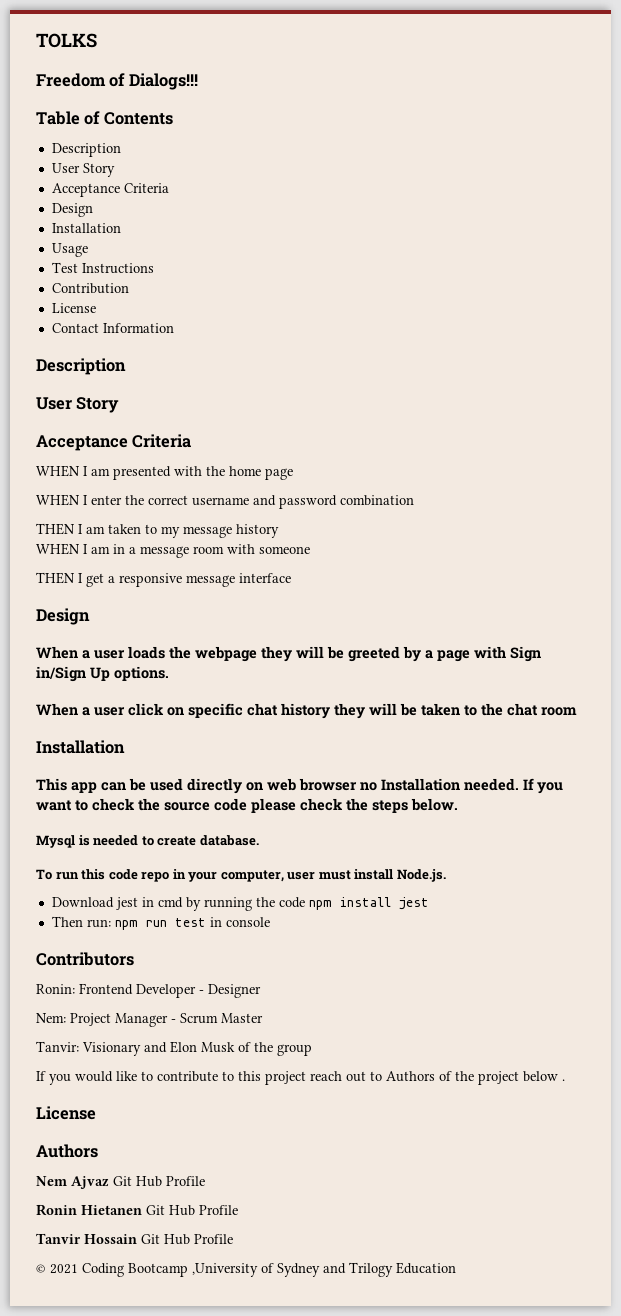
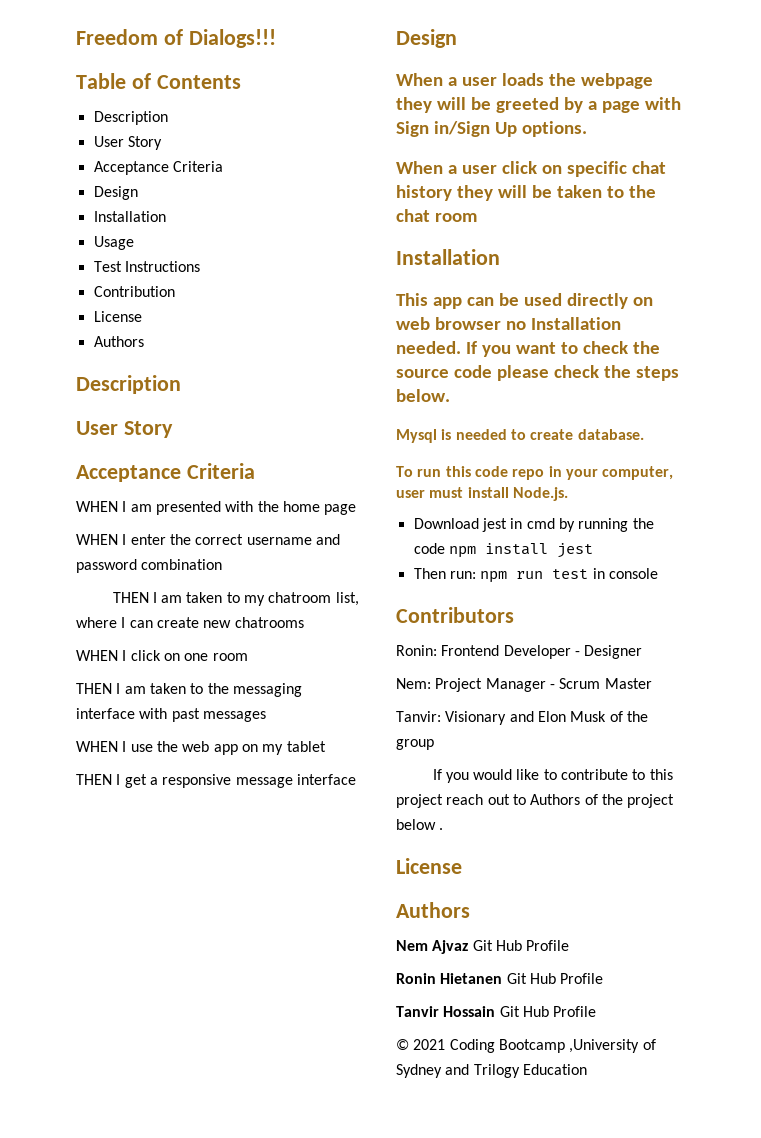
- TOLKS
  Contribution
  License
- Contact Information
+ Authors
- THEN I am taken to my message history
- WHEN I am in a message room with someone
+ THEN I am taken to my chatroom list, where I can create new chatrooms
+ WHEN I click on one room
+ THEN I am taken to the messaging interface with past messages
+ WHEN I use the web app on my tablet

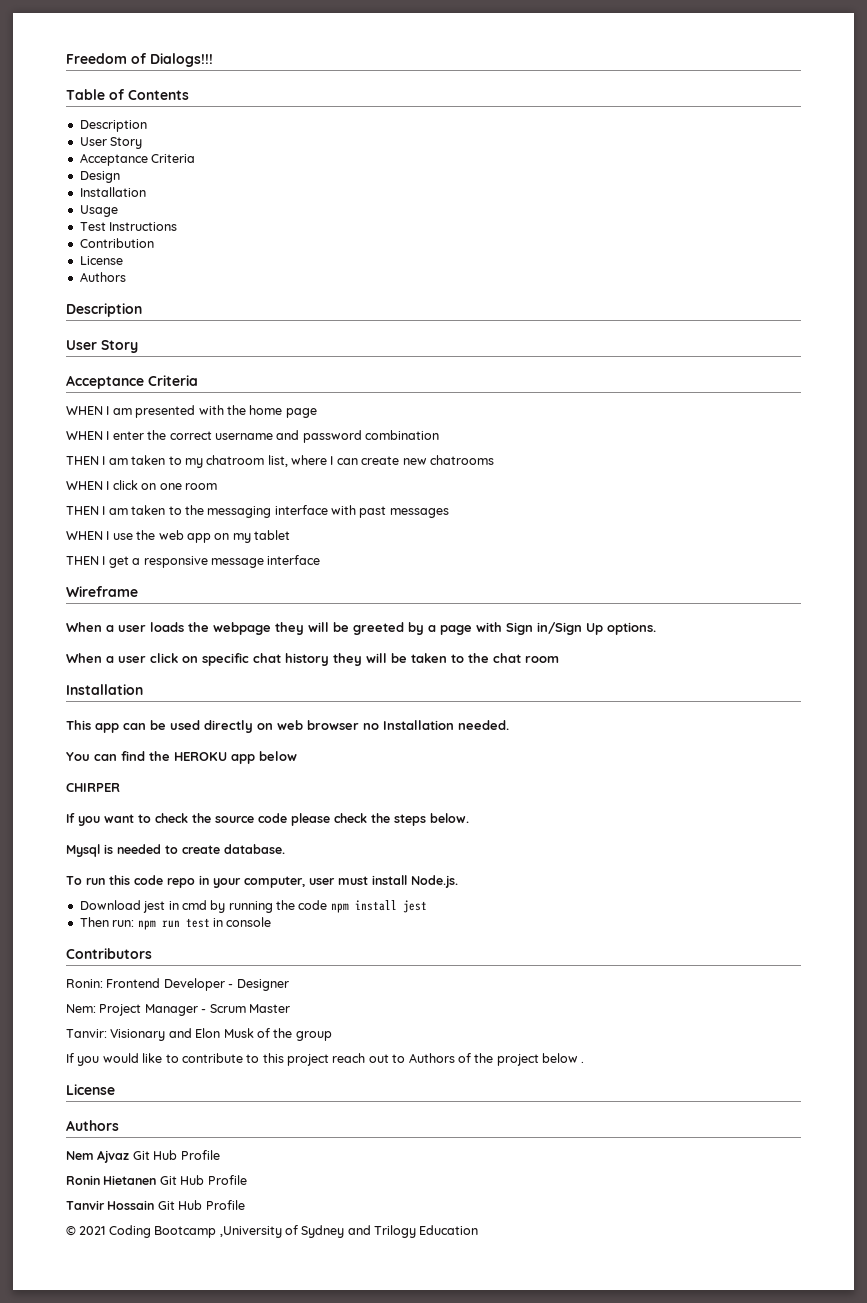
  THEN I get a responsive message interface
- Design
+ Wireframe
- This app can be used directly on web browser no Installation needed. If you want to check the source code please check the steps below.
+ This app can be used directly on web browser no Installation needed.
+ You can find the HEROKU app below
+ CHIRPER
+ If you want to check the source code please check the steps below.

